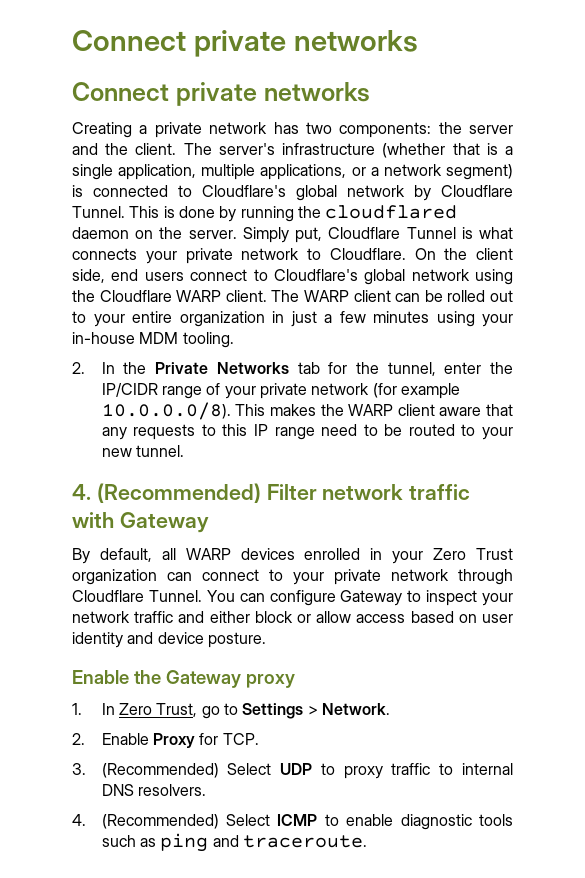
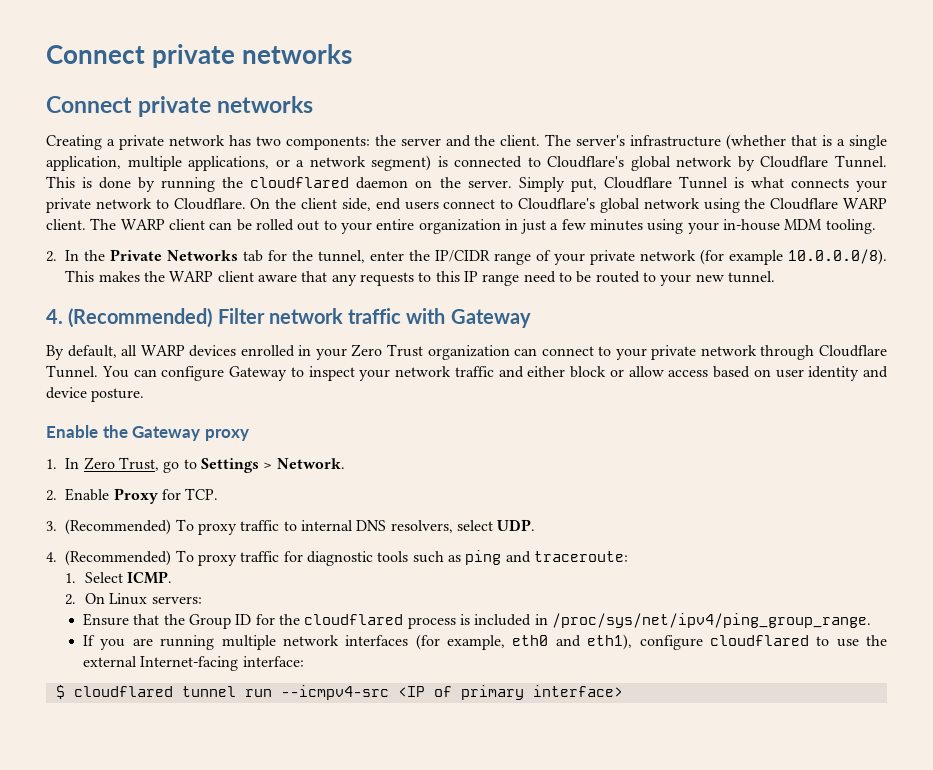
- 3. (Recommended) Select UDP to proxy traffic to internal DNS resolvers.
- 4. (Recommended) Select ICMP to enable diagnostic tools such as ping and traceroute.
+ 3. (Recommended) To proxy traffic to internal DNS resolvers, select UDP.
+ 4. (Recommended) To proxy traffic for diagnostic tools such as ping and traceroute:
+ 1. Select ICMP.
+ 2. On Linux servers:
+ Ensure that the Group ID for the cloudflared process is included in /proc/sys/net/ipv4/ping_group_range.
+ If you are running multiple network interfaces (for example, eth0 and eth1), configure cloudflared to use the external Internet-facing interface:
+ $ cloudflared tunnel run --icmpv4-src <IP of primary interface>

